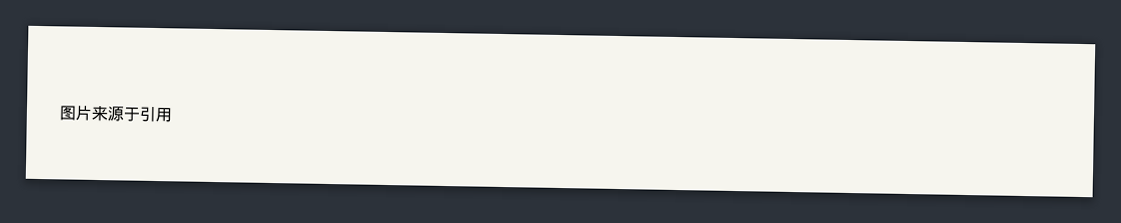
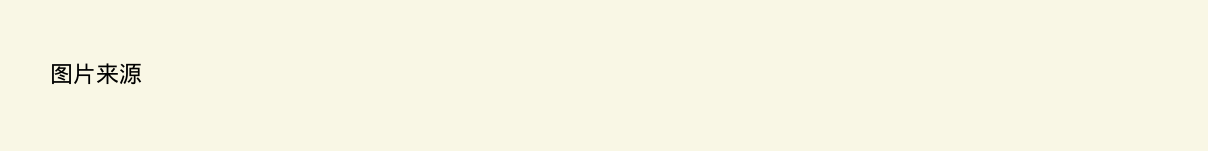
- 图片来源于引用
+ 图片来源

